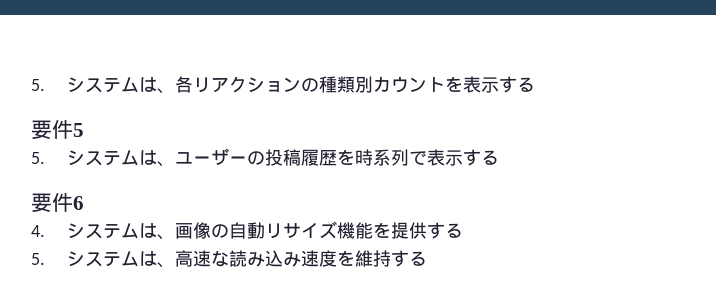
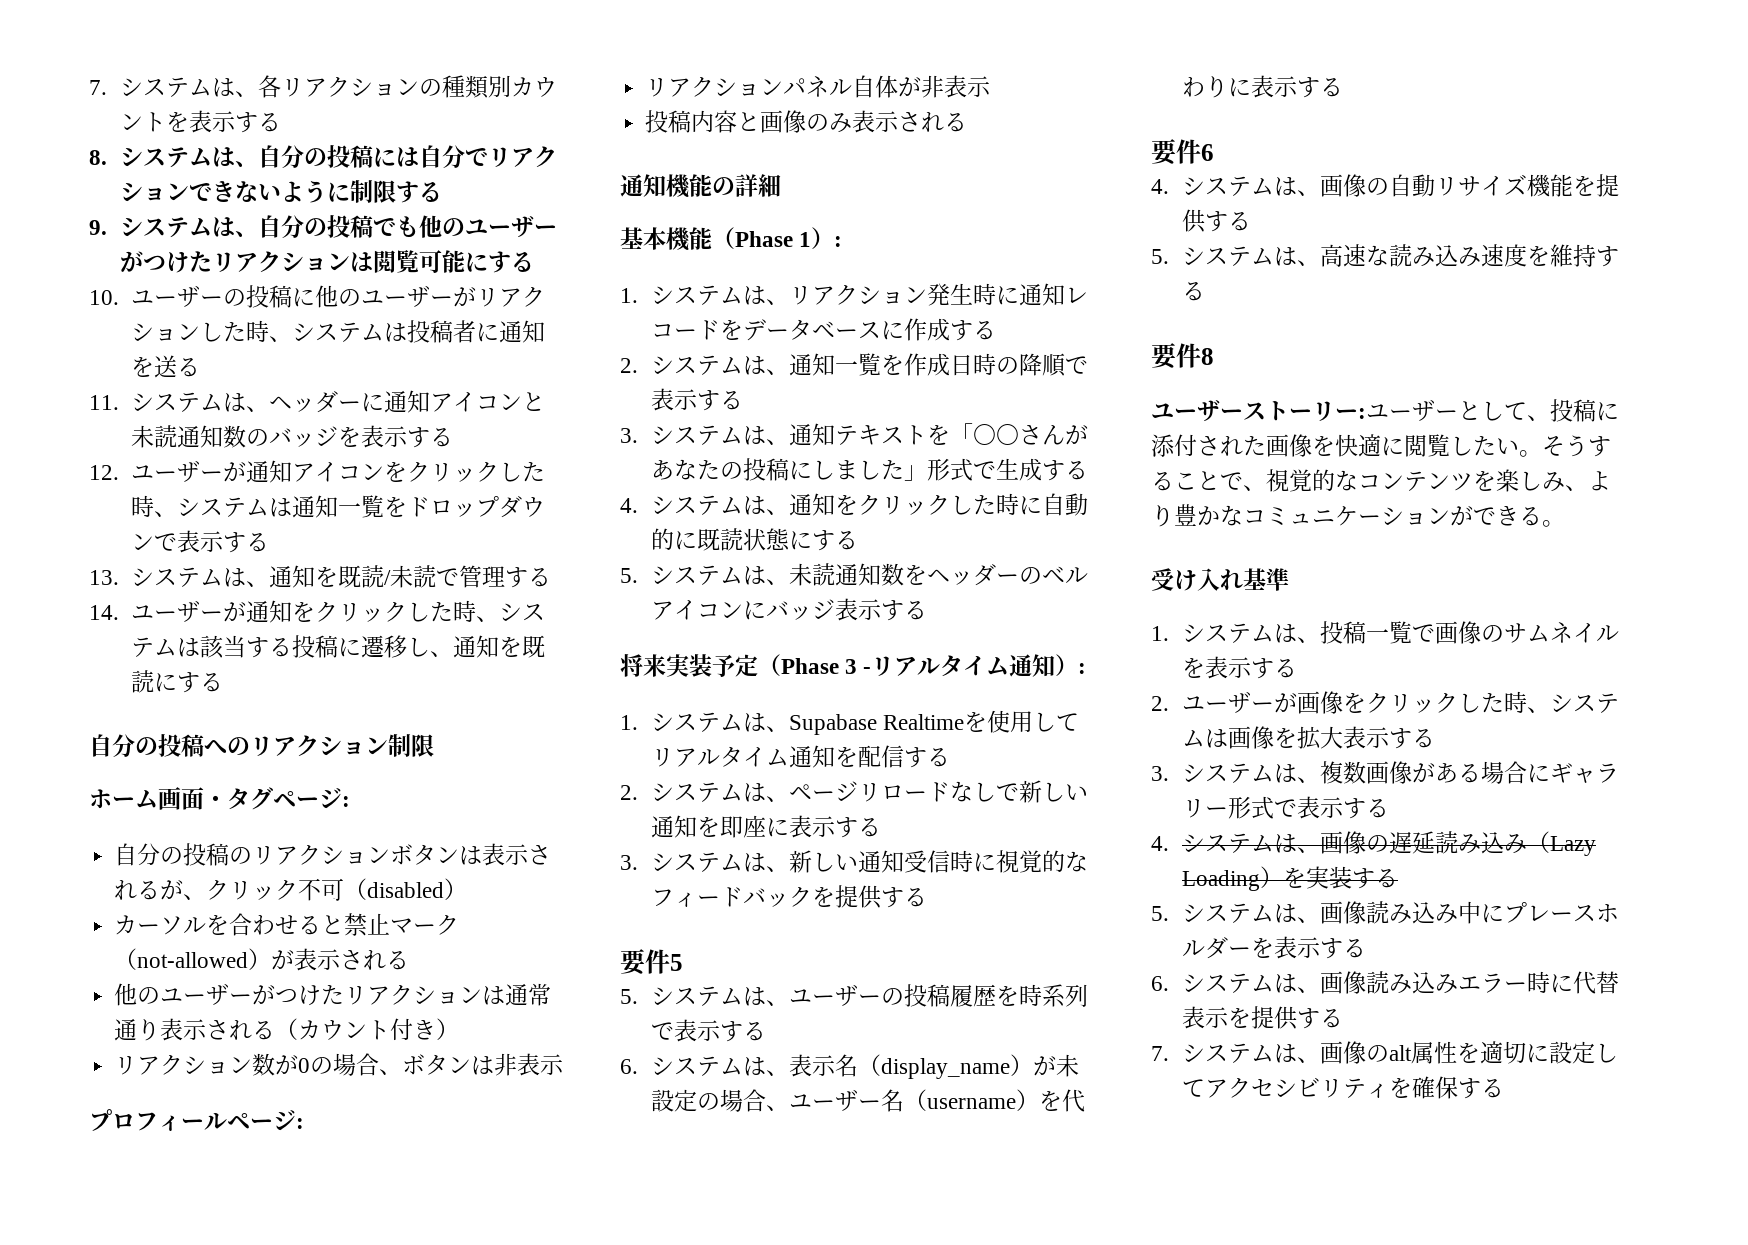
- 5.システムは、各リアクションの種類別カウントを表示する
+ 7.システムは、各リアクションの種類別カウントを表示する
+ 8.システムは、自分の投稿には自分でリアクションできないように制限する
+ 9.システムは、自分の投稿でも他のユーザーがつけたリアクションは閲覧可能にする
+ 10.ユーザーの投稿に他のユーザーがリアクションした時、システムは投稿者に通知を送る
+ 11.システムは、ヘッダーに通知アイコンと未読通知数のバッジを表示する
+ 12.ユーザーが通知アイコンをクリックした時、システムは通知一覧をドロップダウンで表示する
+ 13.システムは、通知を既読/未読で管理する
+ 14.ユーザーが通知をクリックした時、システムは該当する投稿に遷移し、通知を既読にする
+ 自分の投稿へのリアクション制限
+ ホーム画面・タグページ:
+ 自分の投稿のリアクションボタンは表示されるが、クリック不可（disabled）
+ カーソルを合わせると禁止マーク（not-allowed）が表示される
+ 他のユーザーがつけたリアクションは通常通り表示される（カウント付き）
+ リアクション数が0の場合、ボタンは非表示
+ プロフィールページ:
+ リアクションパネル自体が非表示
+ 投稿内容と画像のみ表示される
+ 通知機能の詳細
+ 基本機能（Phase 1）:
+ 1.システムは、リアクション発生時に通知レコードをデータベースに作成する
+ 2.システムは、通知一覧を作成日時の降順で表示する
+ 3.システムは、通知テキストを「〇〇さんがあなたの投稿にしました」形式で生成する
+ 4.システムは、通知をクリックした時に自動的に既読状態にする
+ 5.システムは、未読通知数をヘッダーのベルアイコンにバッジ表示する
+ 将来実装予定（Phase 3 -リアルタイム通知）:
+ 1.システムは、Supabase Realtimeを使用してリアルタイム通知を配信する
+ 2.システムは、ページリロードなしで新しい通知を即座に表示する
+ 3.システムは、新しい通知受信時に視覚的なフィードバックを提供する
+ 6.システムは、表示名（display_name）が未設定の場合、ユーザー名（username）を代わりに表示する
+ 要件8
+ ユーザーストーリー:ユーザーとして、投稿に添付された画像を快適に閲覧したい。そうすることで、視覚的なコンテンツを楽しみ、より豊かなコミュニケーションができる。
+ 受け入れ基準
+ 1.システムは、投稿一覧で画像のサムネイルを表示する
+ 2.ユーザーが画像をクリックした時、システムは画像を拡大表示する
+ 3.システムは、複数画像がある場合にギャラリー形式で表示する
+ 4.システムは、画像の遅延読み込み（Lazy Loading）を実装する
+ 5.システムは、画像読み込み中にプレースホルダーを表示する
+ 6.システムは、画像読み込みエラー時に代替表示を提供する
+ 7.システムは、画像のalt属性を適切に設定してアクセシビリティを確保する

